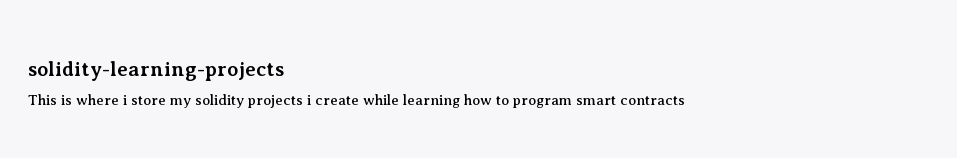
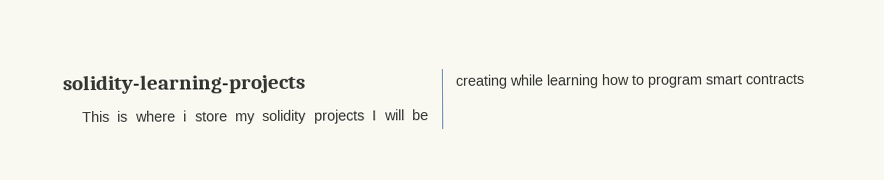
- This is where i store my solidity projects i create while learning how to program smart contracts
+ This is where i store my solidity projects I will be creating while learning how to program smart contracts

